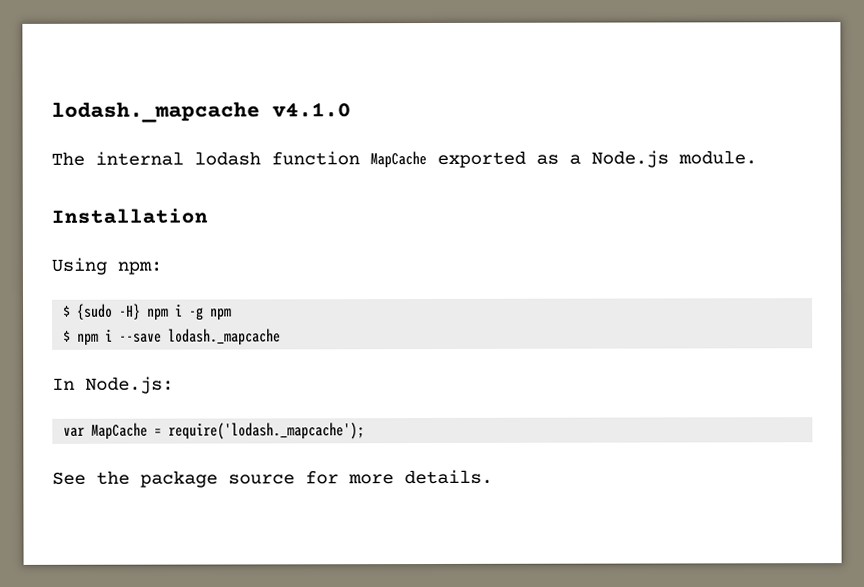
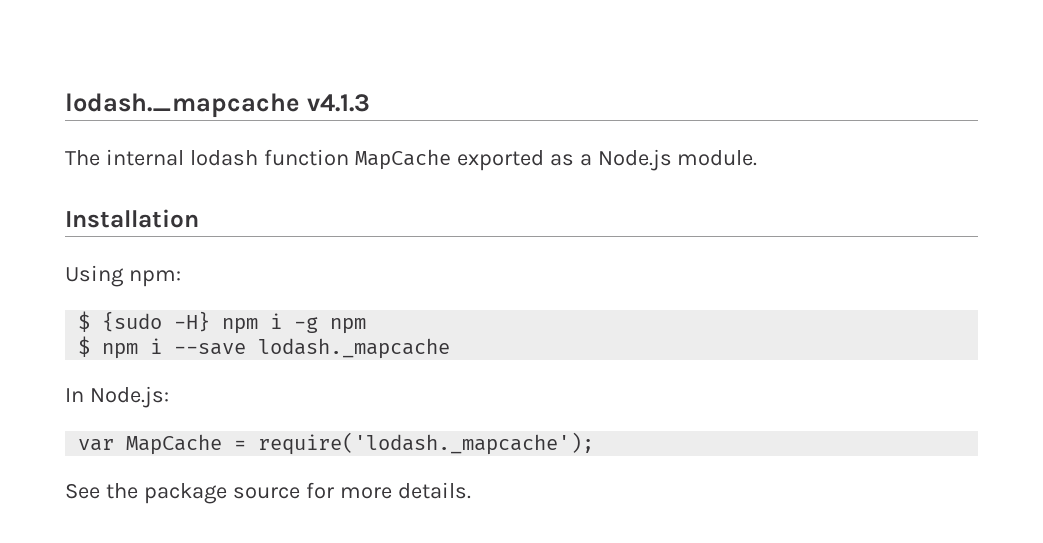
- lodash._mapcache v4.1.0
+ lodash._mapcache v4.1.3

